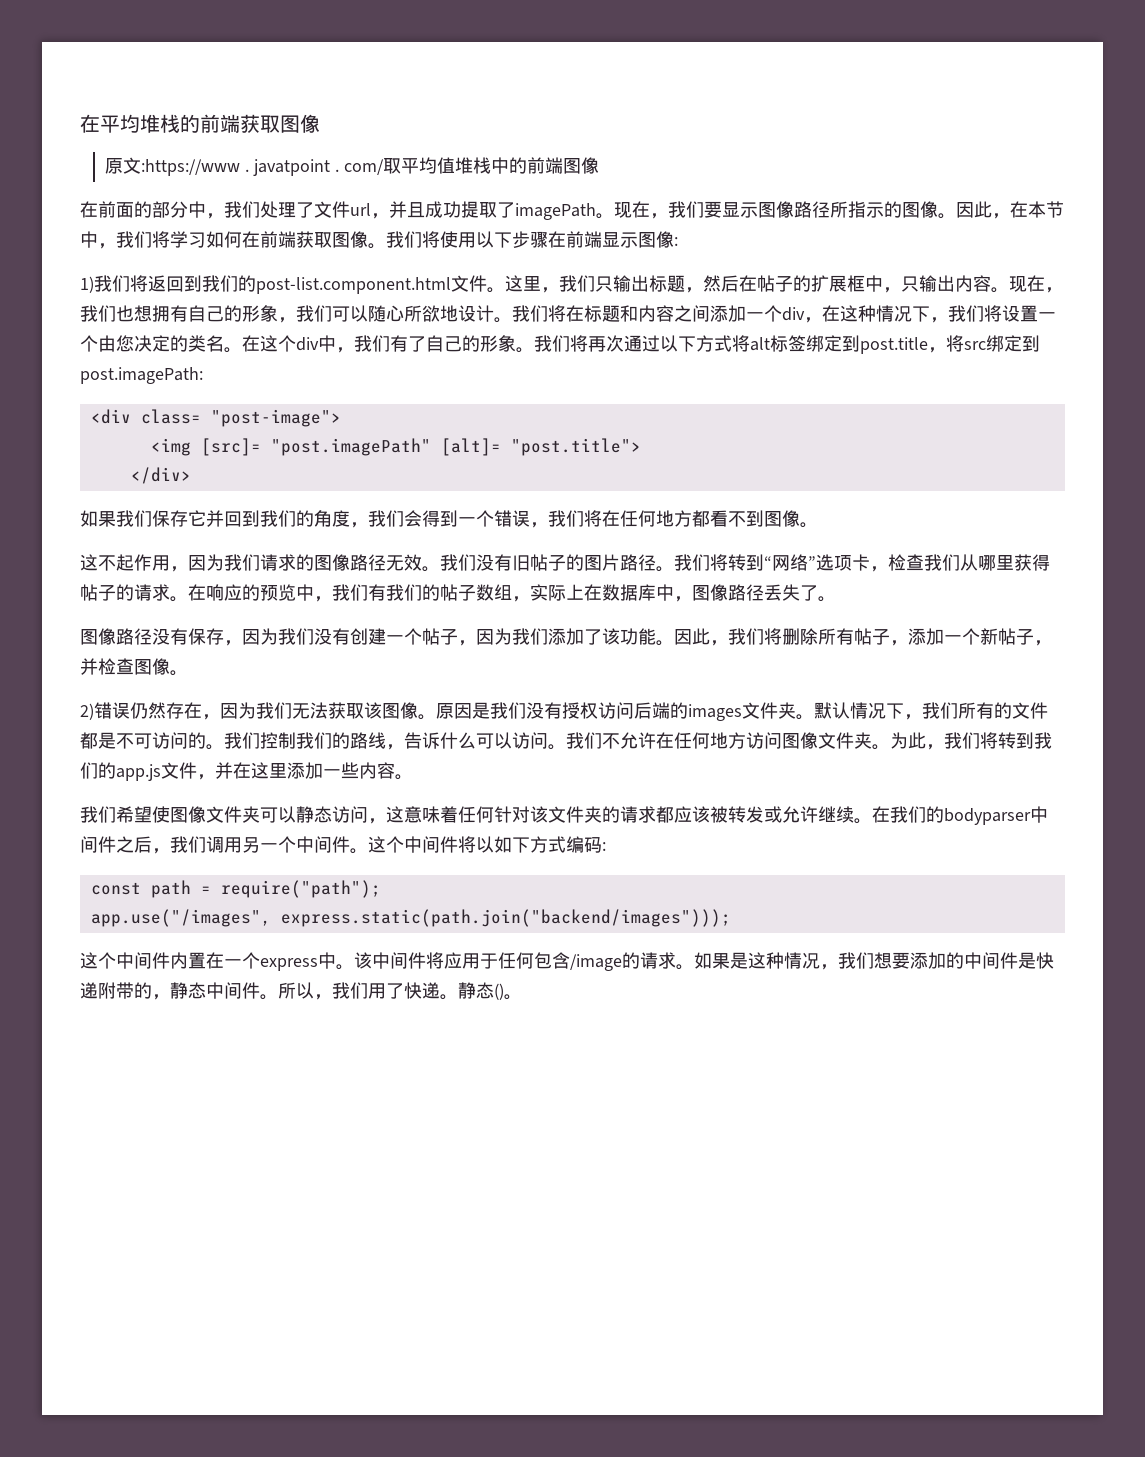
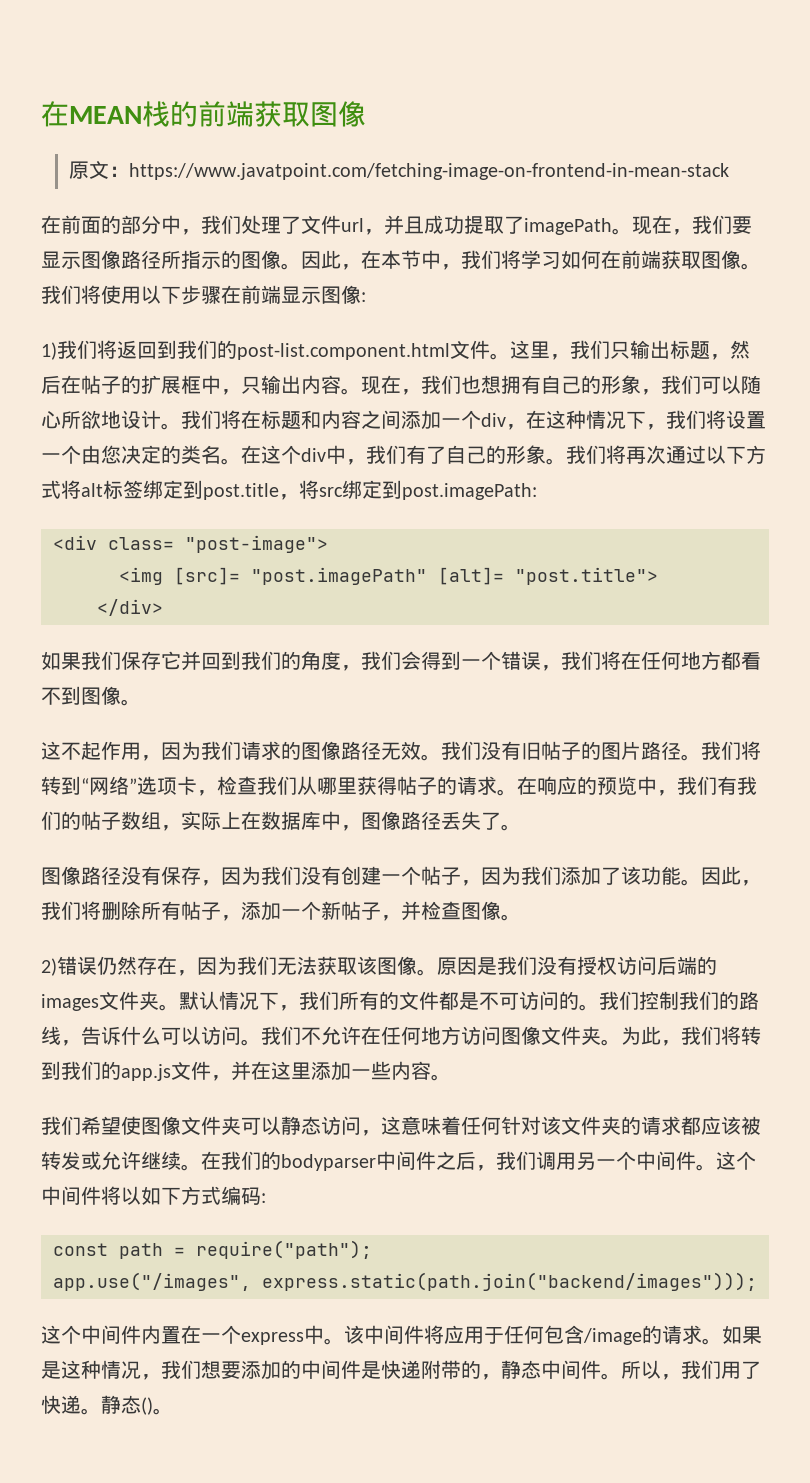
- 在平均堆栈的前端获取图像
+ 在MEAN栈的前端获取图像
- 原文:https://www . javatpoint . com/取平均值堆栈中的前端图像
+ 原文：https://www.javatpoint.com/fetching-image-on-frontend-in-mean-stack

